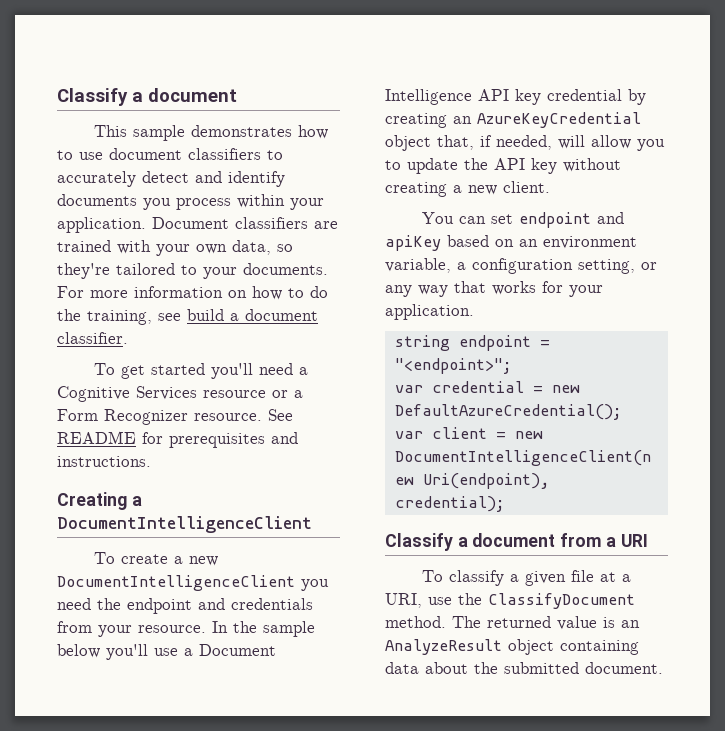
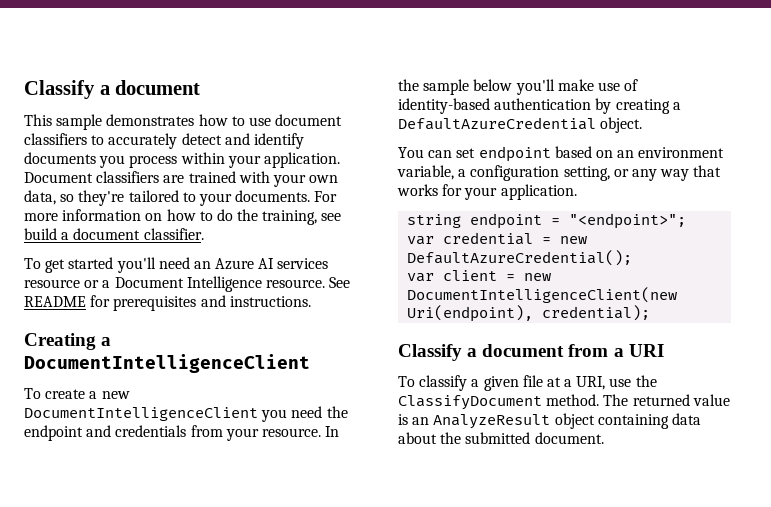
- To get started you'll need a Cognitive Services resource or a Form Recognizer resource.
+ To get started you'll need an Azure AI services resource or a Document Intelligence resource.
- In the sample below you'll use a Document Intelligence API key credential by creating an AzureKeyCredential object that, if needed, will allow you to update the API key without creating a new client.
+ In the sample below you'll make use of identity-based authentication by creating a DefaultAzureCredential object.
- You can set endpoint and apiKey based on an environment variable, a configuration setting, or any way that works for your application.
+ You can set endpoint based on an environment variable, a configuration setting, or any way that works for your application.

